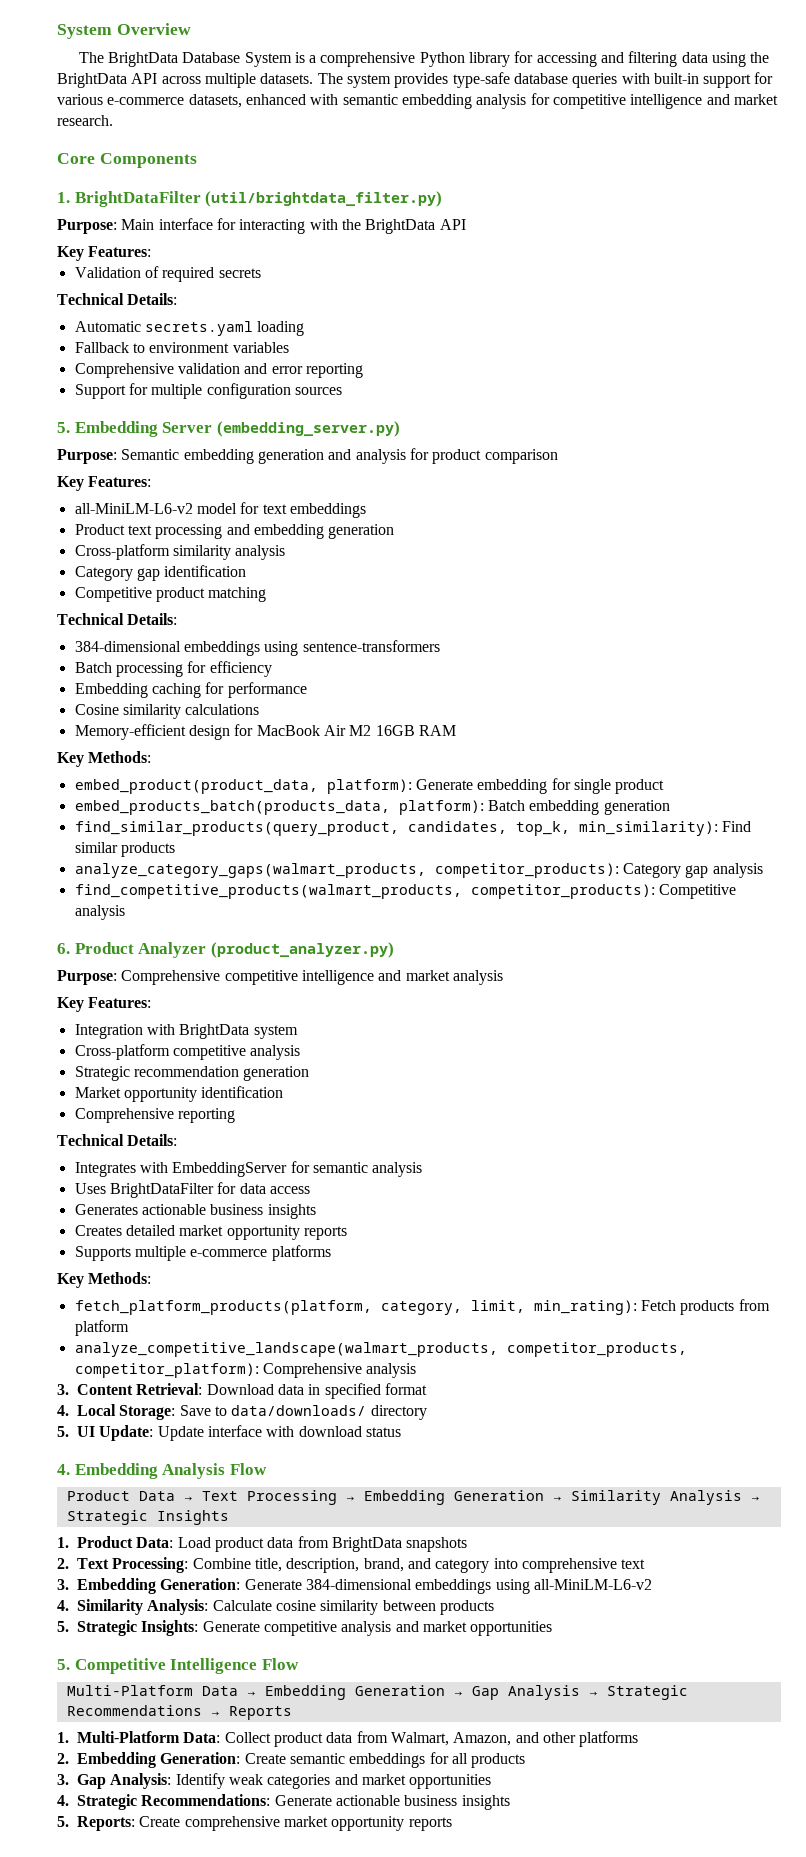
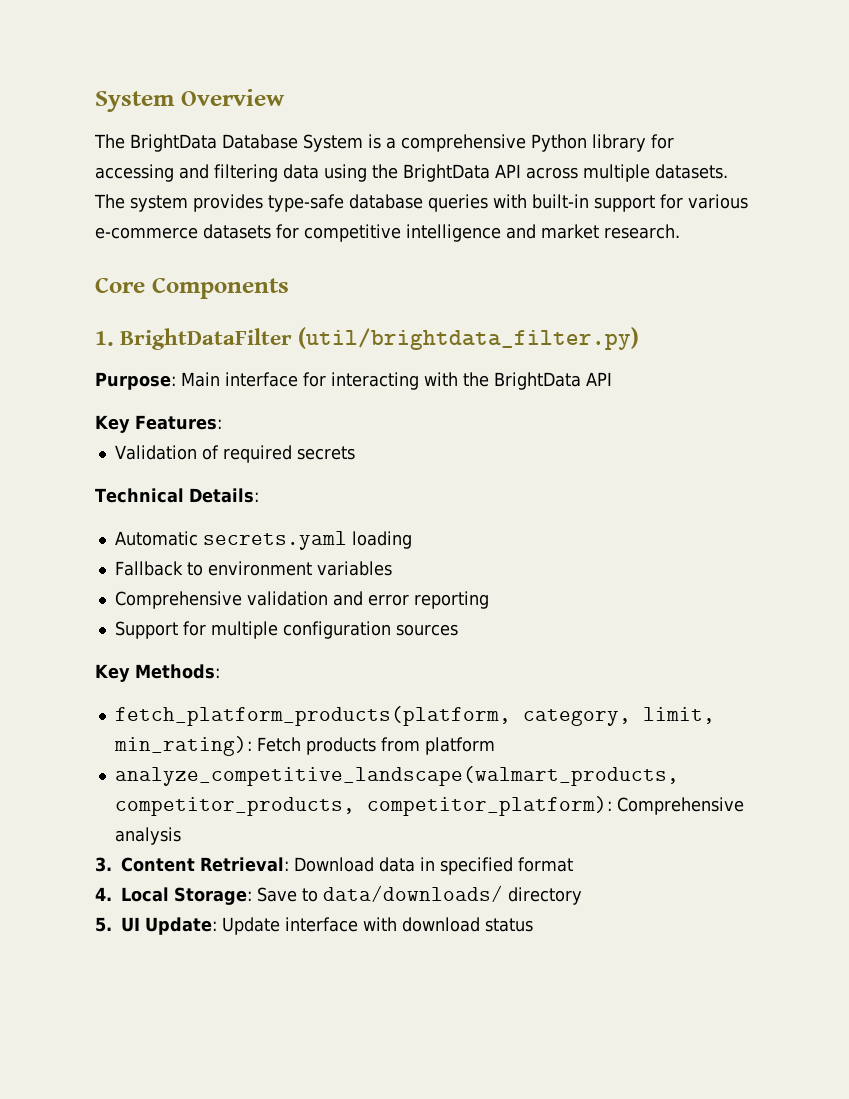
- The system provides type-safe database queries with built-in support for various e-commerce datasets, enhanced with semantic embedding analysis for competitive intelligence and market research.
+ The system provides type-safe database queries with built-in support for various e-commerce datasets for competitive intelligence and market research.
- 5. Embedding Server (embedding_server.py)
- Purpose: Semantic embedding generation and analysis for product comparison
- Key Features:
- all-MiniLM-L6-v2 model for text embeddings
- Product text processing and embedding generation
- Cross-platform similarity analysis
- Category gap identification
- Competitive product matching
- Technical Details:
- 384-dimensional embeddings using sentence-transformers
- Batch processing for efficiency
- Embedding caching for performance
- Cosine similarity calculations
- Memory-efficient design for MacBook Air M2 16GB RAM
- Key Methods:
- embed_product(product_data, platform): Generate embedding for single product
- embed_products_batch(products_data, platform): Batch embedding generation
- find_similar_products(query_product, candidates, top_k, min_similarity): Find similar products
- analyze_category_gaps(walmart_products, competitor_products): Category gap analysis
- find_competitive_products(walmart_products, competitor_products): Competitive analysis
- 6. Product Analyzer (product_analyzer.py)
- Purpose: Comprehensive competitive intelligence and market analysis
- Key Features:
- Integration with BrightData system
- Cross-platform competitive analysis
- Strategic recommendation generation
- Market opportunity identification
- Comprehensive reporting
- Technical Details:
- Integrates with EmbeddingServer for semantic analysis
- Uses BrightDataFilter for data access
- Generates actionable business insights
- Creates detailed market opportunity reports
- Supports multiple e-commerce platforms
- 4. Embedding Analysis Flow
- Product Data → Text Processing → Embedding Generation → Similarity Analysis → Strategic Insights
- 1. Product Data: Load product data from BrightData snapshots
- 2. Text Processing: Combine title, description, brand, and category into comprehensive text
- 3. Embedding Generation: Generate 384-dimensional embeddings using all-MiniLM-L6-v2
- 4. Similarity Analysis: Calculate cosine similarity between products
- 5. Strategic Insights: Generate competitive analysis and market opportunities
- 5. Competitive Intelligence Flow
- Multi-Platform Data → Embedding Generation → Gap Analysis → Strategic Recommendations → Reports
- 1. Multi-Platform Data: Collect product data from Walmart, Amazon, and other platforms
- 2. Embedding Generation: Create semantic embeddings for all products
- 3. Gap Analysis: Identify weak categories and market opportunities
- 4. Strategic Recommendations: Generate actionable business insights
- 5. Reports: Create comprehensive market opportunity reports

